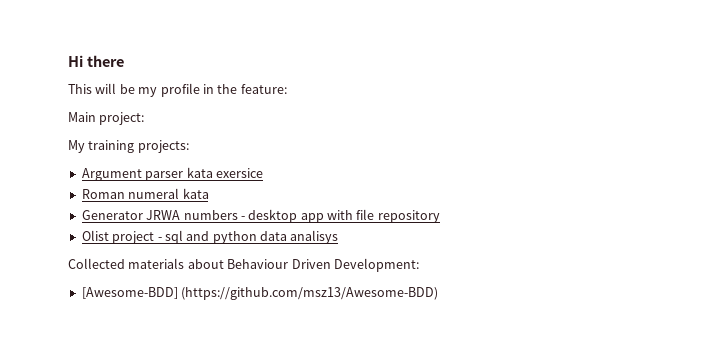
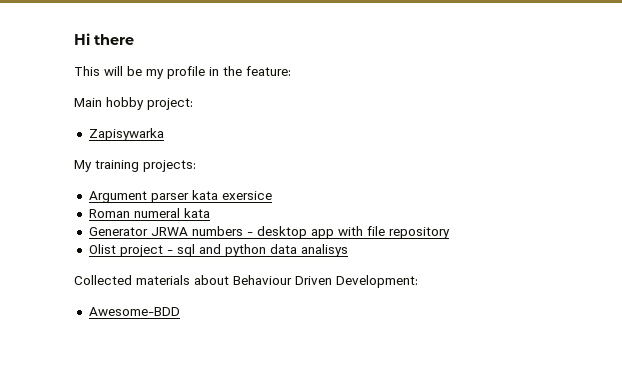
- Main project:
+ Main hobby project:
+ Zapisywarka
- [Awesome-BDD] (https://github.com/msz13/Awesome-BDD)
+ Awesome-BDD

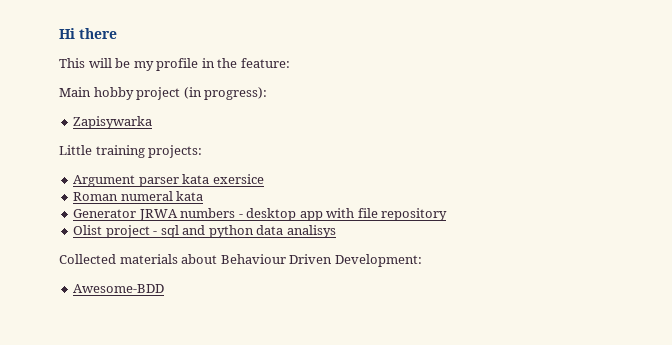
- Main hobby project:
+ Main hobby project (in progress):
- My training projects:
+ Little training projects:

